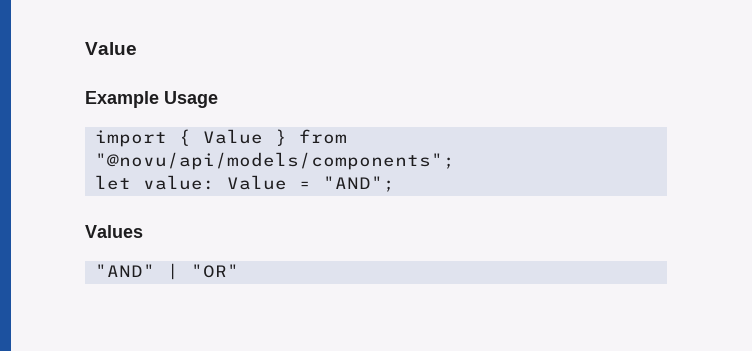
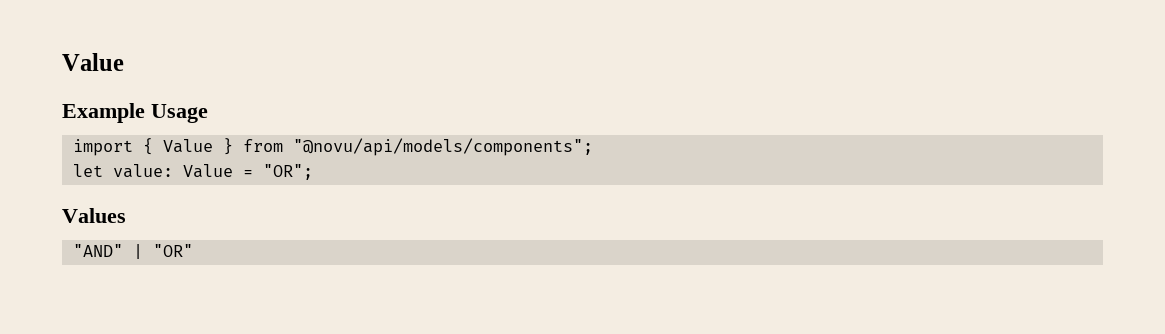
- let value: Value = "AND";
+ let value: Value = "OR";

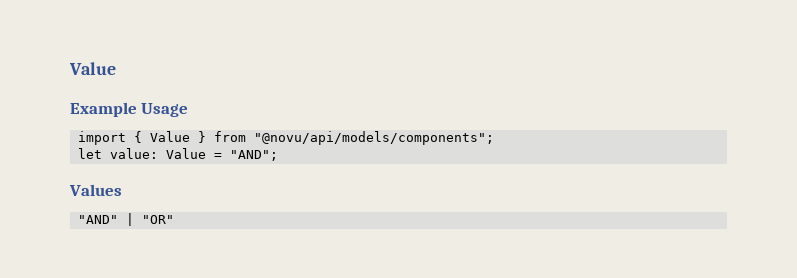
- let value: Value = "OR";
+ let value: Value = "AND";

